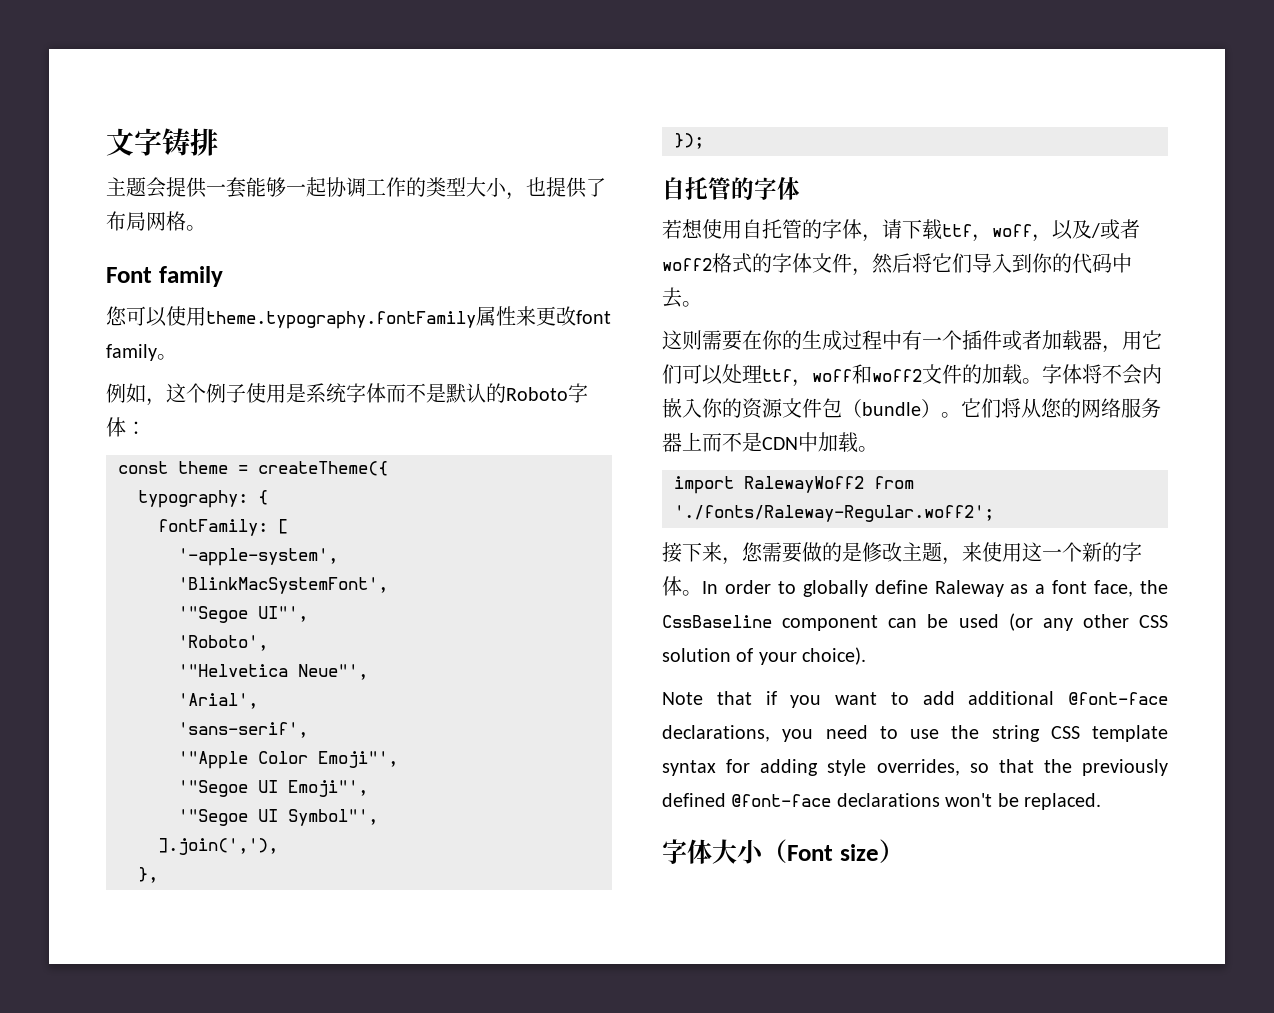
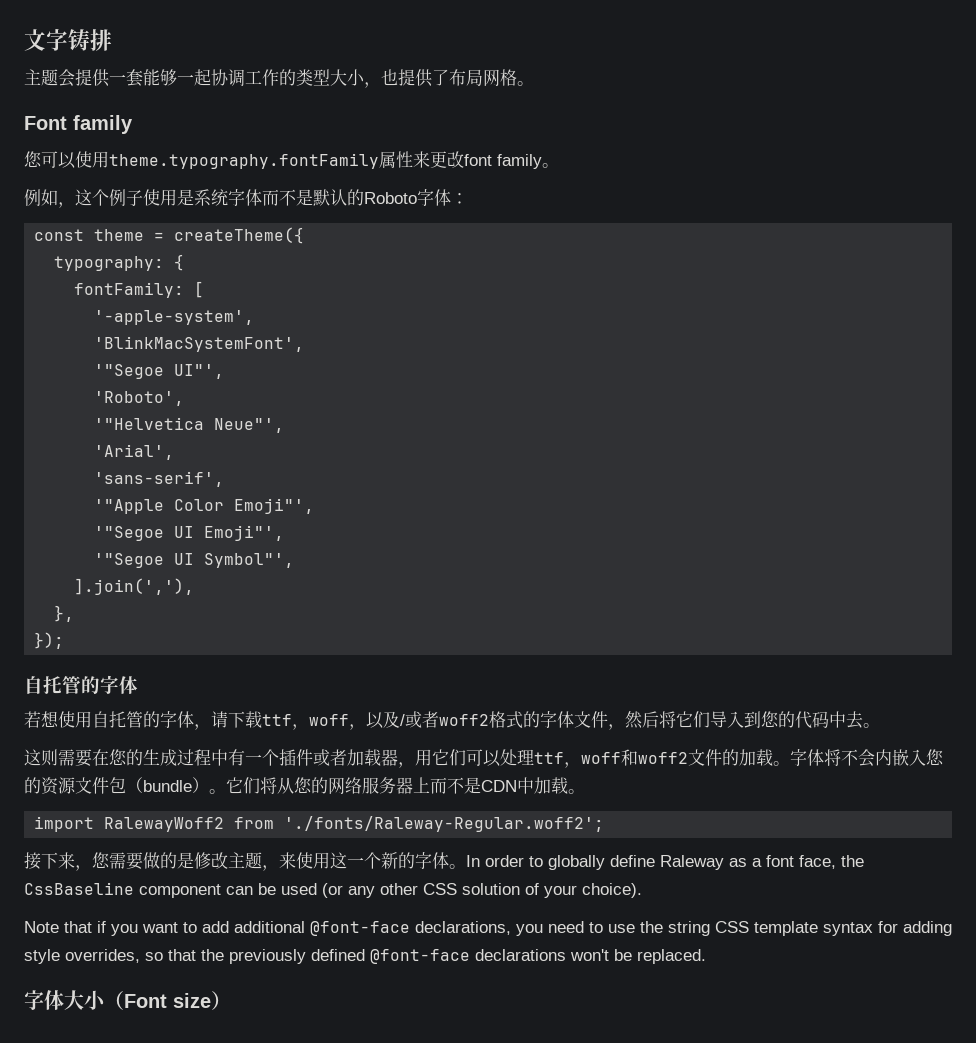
- 若想使用自托管的字体，请下载ttf，woff，以及/或者woff2格式的字体文件，然后将它们导入到你的代码中去。
+ 若想使用自托管的字体，请下载ttf，woff，以及/或者woff2格式的字体文件，然后将它们导入到您的代码中去。
- 这则需要在你的生成过程中有一个插件或者加载器，用它们可以处理ttf，woff和woff2文件的加载。
+ 这则需要在您的生成过程中有一个插件或者加载器，用它们可以处理ttf，woff和woff2文件的加载。
- 字体将不会内嵌入你的资源文件包（bundle）。
+ 字体将不会内嵌入您的资源文件包（bundle）。

